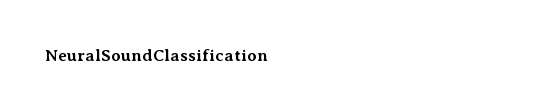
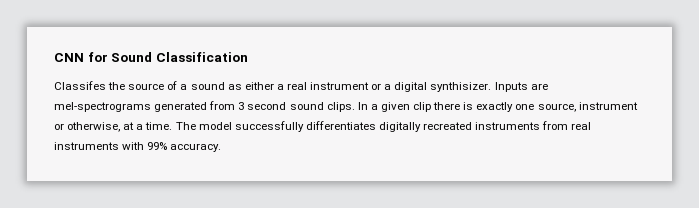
- NeuralSoundClassification
+ CNN for Sound Classification
+ Classifes the source of a sound as either a real instrument or a digital synthisizer. Inputs are mel-spectrograms generated from 3 second sound clips. In a given clip there is exactly one source, instrument or otherwise, at a time. The model successfully differentiates digitally recreated instruments from real instruments with 99% accuracy.

